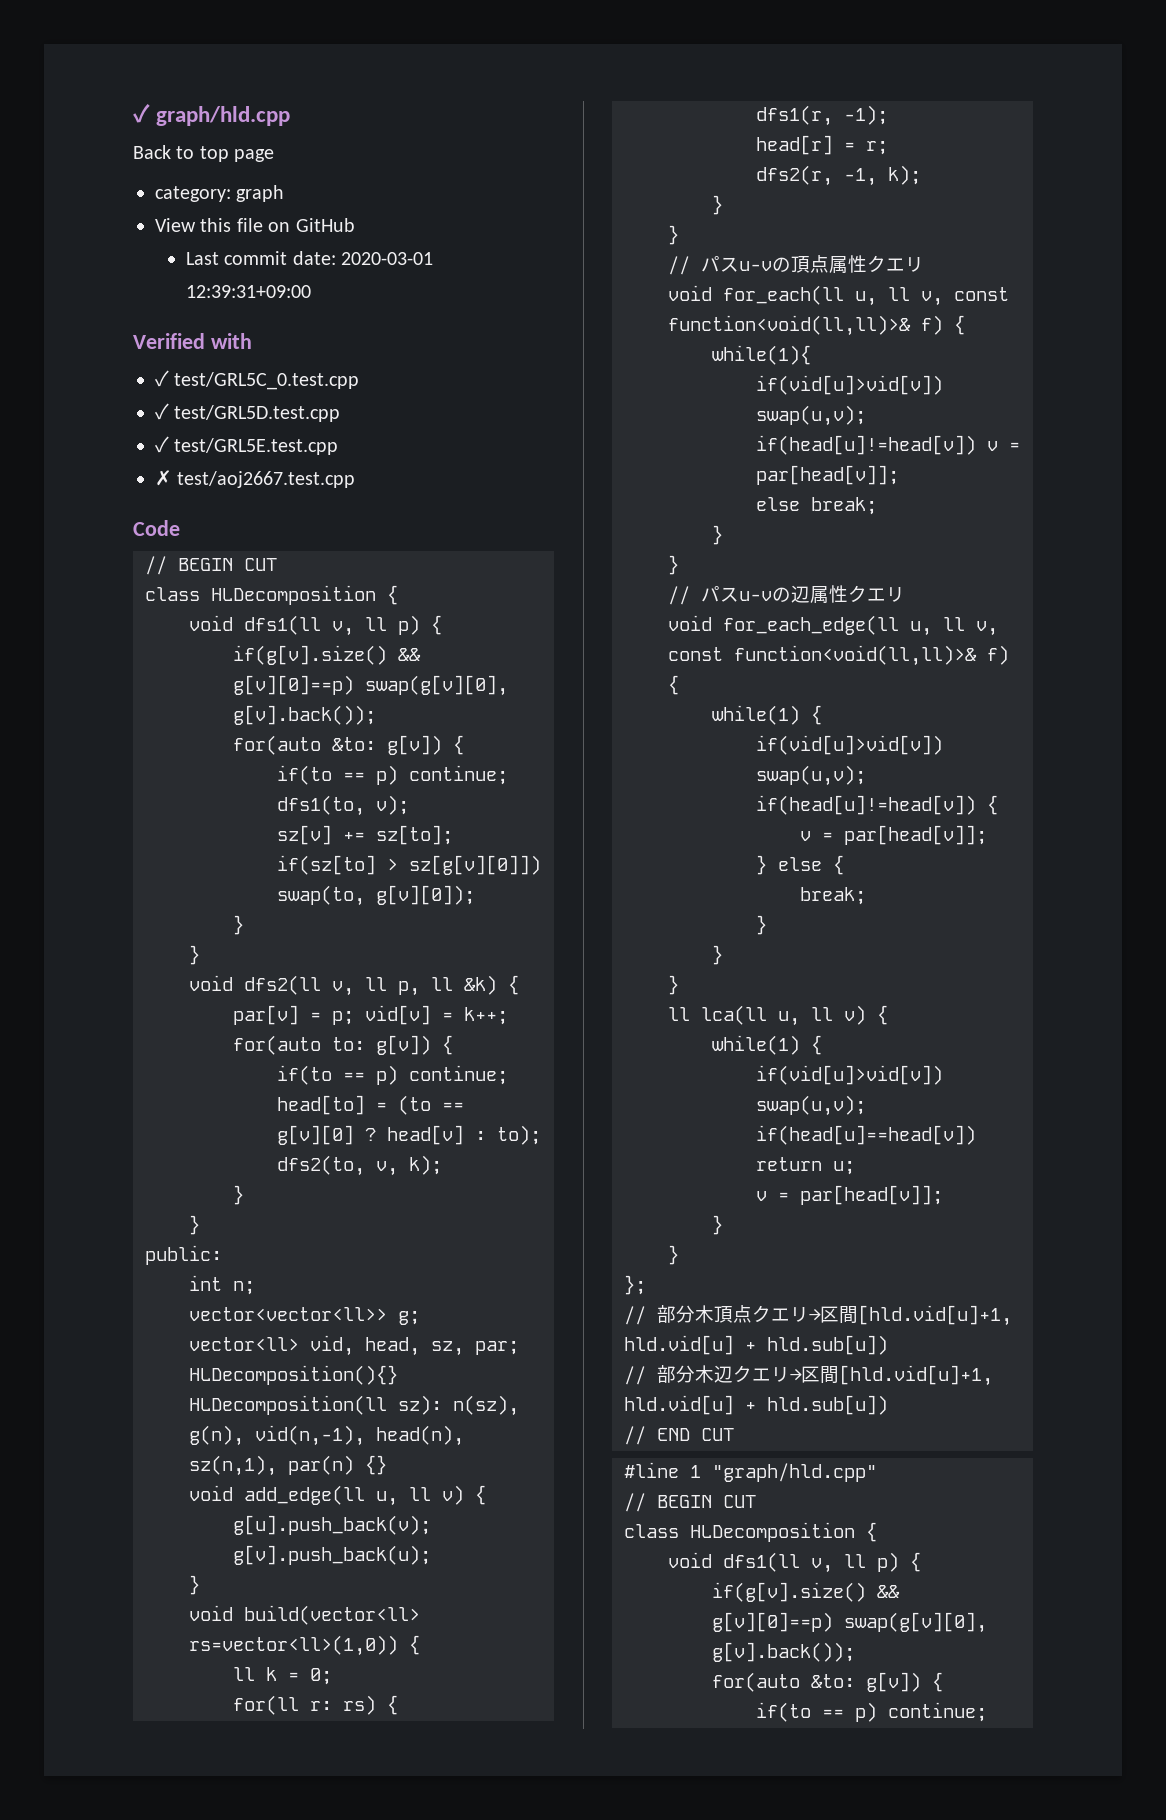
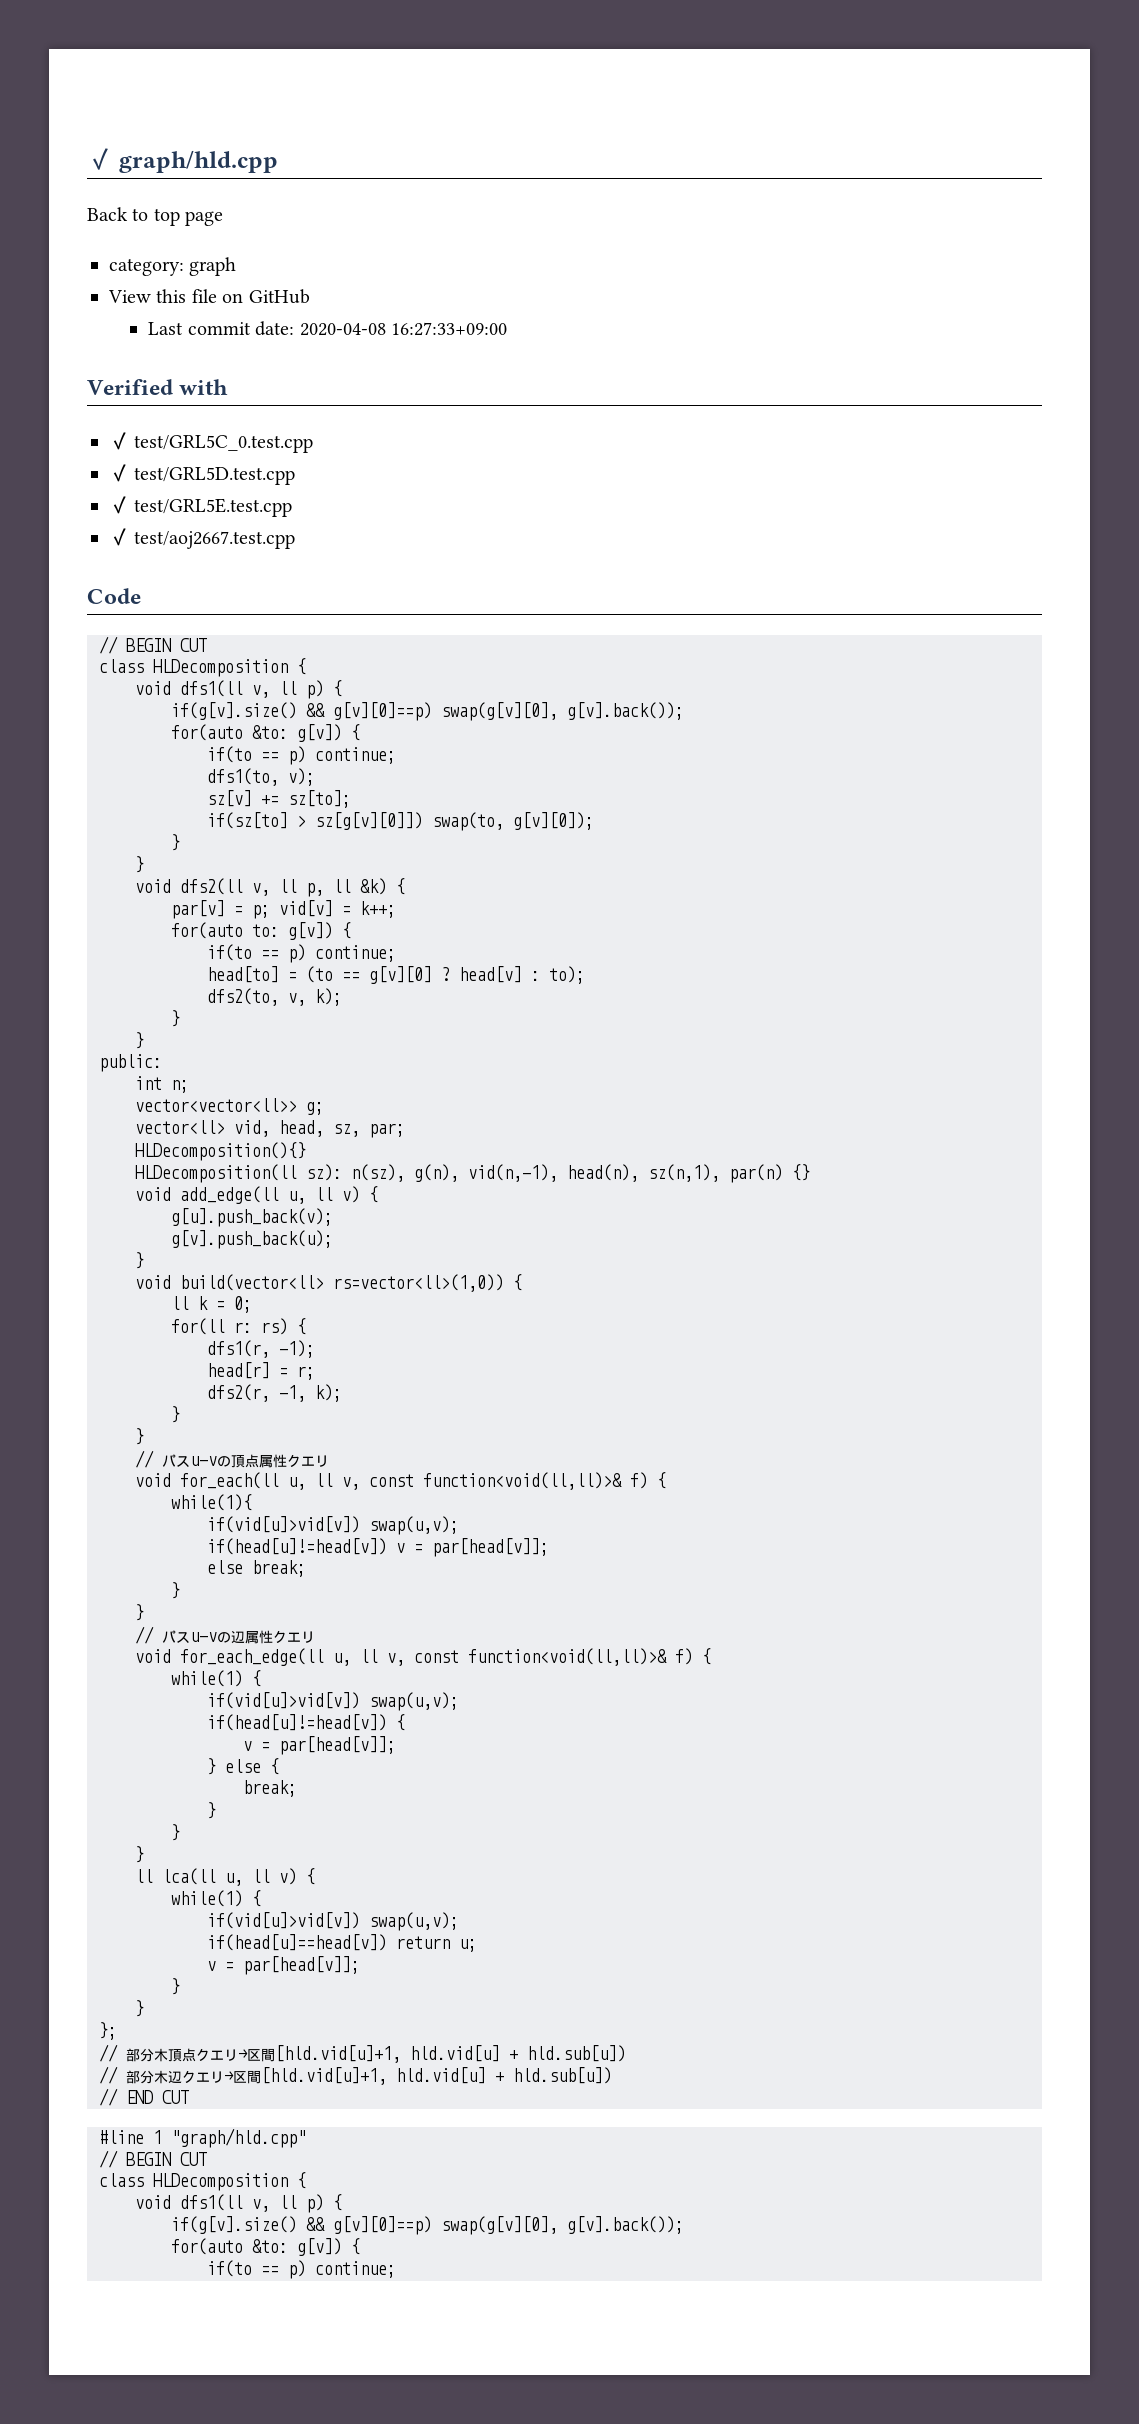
- Last commit date: 2020-03-01 12:39:31+09:00
+ Last commit date: 2020-04-08 16:27:33+09:00
- ✗ test/aoj2667.test.cpp
+ ✓ test/aoj2667.test.cpp

